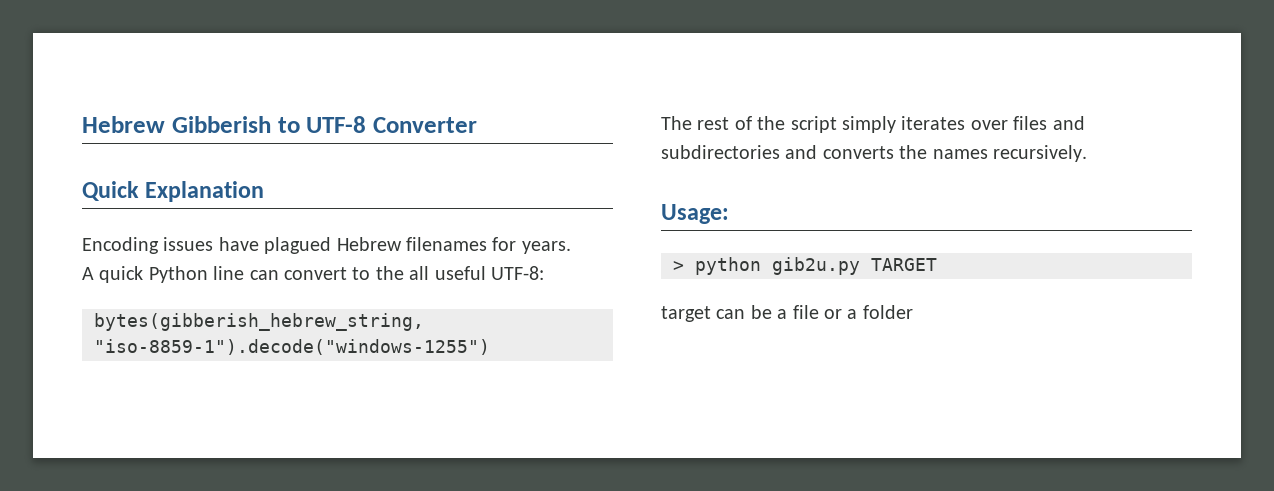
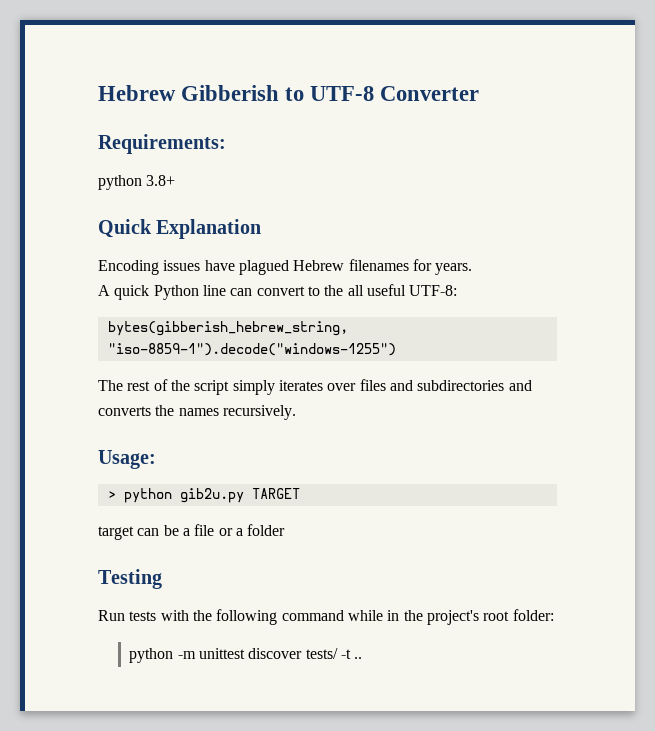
+ Requirements:
+ python 3.8+
+ Testing
+ Run tests with the following command while in the project's root folder:
+ python -m unittest discover tests/ -t ..

